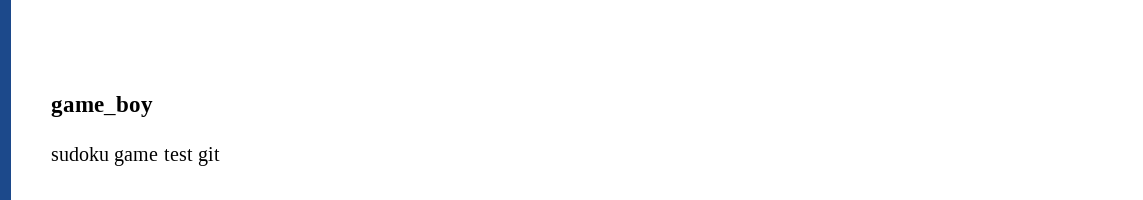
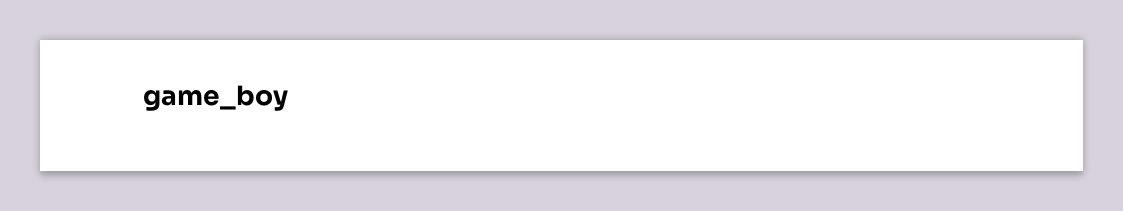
- sudoku game test git

